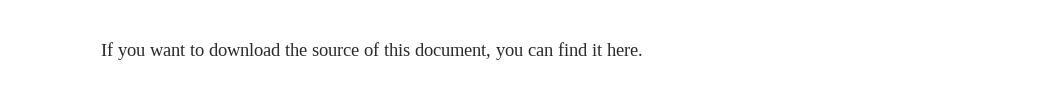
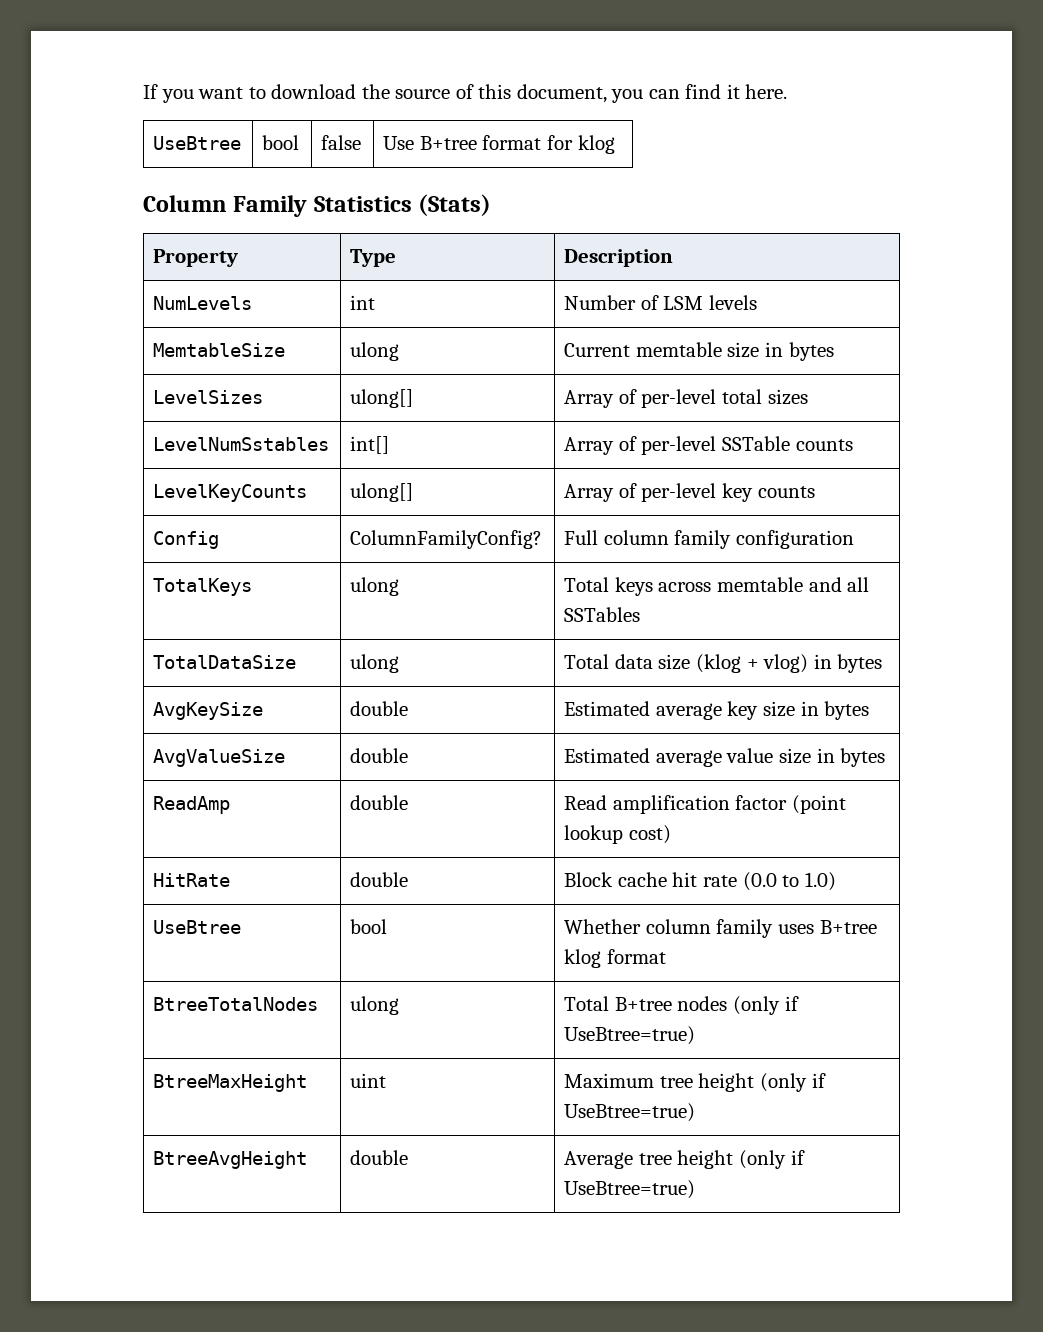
+ UseBtree | bool | false | Use B+tree format for klog
+ Column Family Statistics (Stats)
+ Property | Type | Description
+ NumLevels | int | Number of LSM levels
+ MemtableSize | ulong | Current memtable size in bytes
+ LevelSizes | ulong[] | Array of per-level total sizes
+ LevelNumSstables | int[] | Array of per-level SSTable counts
+ LevelKeyCounts | ulong[] | Array of per-level key counts
+ Config | ColumnFamilyConfig? | Full column family configuration
+ TotalKeys | ulong | Total keys across memtable and all SSTables
+ TotalDataSize | ulong | Total data size (klog + vlog) in bytes
+ AvgKeySize | double | Estimated average key size in bytes
+ AvgValueSize | double | Estimated average value size in bytes
+ ReadAmp | double | Read amplification factor (point lookup cost)
+ HitRate | double | Block cache hit rate (0.0 to 1.0)
+ UseBtree | bool | Whether column family uses B+tree klog format
+ BtreeTotalNodes | ulong | Total B+tree nodes (only if UseBtree=true)
+ BtreeMaxHeight | uint | Maximum tree height (only if UseBtree=true)
+ BtreeAvgHeight | double | Average tree height (only if UseBtree=true)

